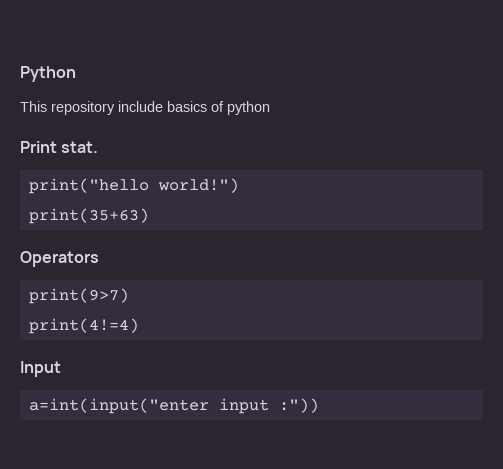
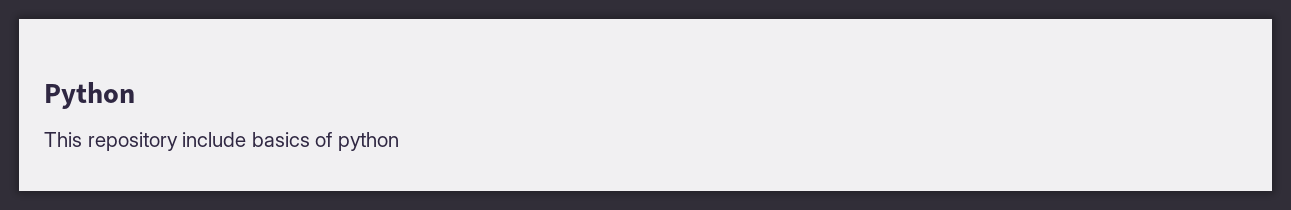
- Print stat.
- print("hello world!")
- print(35+63)
- Operators
- print(9>7)
- print(4!=4)
- Input
- a=int(input("enter input :"))

